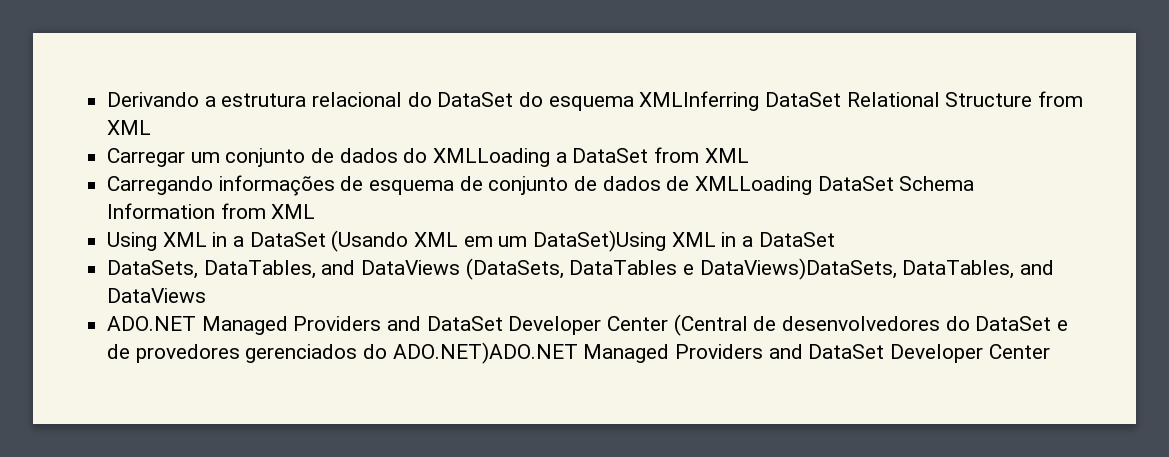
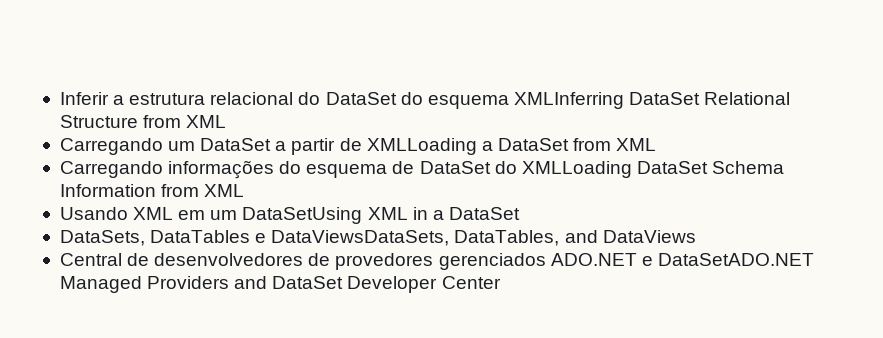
- Derivando a estrutura relacional do DataSet do esquema XMLInferring DataSet Relational Structure from XML
+ Inferir a estrutura relacional do DataSet do esquema XMLInferring DataSet Relational Structure from XML
- Carregar um conjunto de dados do XMLLoading a DataSet from XML
+ Carregando um DataSet a partir de XMLLoading a DataSet from XML
- Carregando informações de esquema de conjunto de dados de XMLLoading DataSet Schema Information from XML
+ Carregando informações do esquema de DataSet do XMLLoading DataSet Schema Information from XML
- Using XML in a DataSet (Usando XML em um DataSet)Using XML in a DataSet
+ Usando XML em um DataSetUsing XML in a DataSet
- DataSets, DataTables, and DataViews (DataSets, DataTables e DataViews)DataSets, DataTables, and DataViews
+ DataSets, DataTables e DataViewsDataSets, DataTables, and DataViews
- ADO.NET Managed Providers and DataSet Developer Center (Central de desenvolvedores do DataSet e de provedores gerenciados do ADO.NET)ADO.NET Managed Providers and DataSet Developer Center
+ Central de desenvolvedores de provedores gerenciados ADO.NET e DataSetADO.NET Managed Providers and DataSet Developer Center

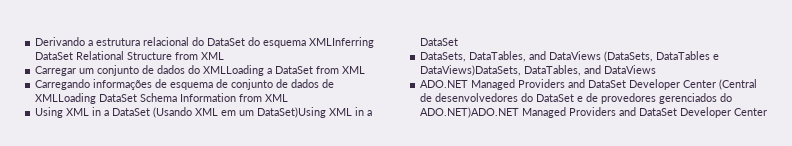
- Inferir a estrutura relacional do DataSet do esquema XMLInferring DataSet Relational Structure from XML
+ Derivando a estrutura relacional do DataSet do esquema XMLInferring DataSet Relational Structure from XML
- Carregando um DataSet a partir de XMLLoading a DataSet from XML
+ Carregar um conjunto de dados do XMLLoading a DataSet from XML
- Carregando informações do esquema de DataSet do XMLLoading DataSet Schema Information from XML
+ Carregando informações de esquema de conjunto de dados de XMLLoading DataSet Schema Information from XML
- Usando XML em um DataSetUsing XML in a DataSet
+ Using XML in a DataSet (Usando XML em um DataSet)Using XML in a DataSet
- DataSets, DataTables e DataViewsDataSets, DataTables, and DataViews
+ DataSets, DataTables, and DataViews (DataSets, DataTables e DataViews)DataSets, DataTables, and DataViews
- Central de desenvolvedores de provedores gerenciados ADO.NET e DataSetADO.NET Managed Providers and DataSet Developer Center
+ ADO.NET Managed Providers and DataSet Developer Center (Central de desenvolvedores do DataSet e de provedores gerenciados do ADO.NET)ADO.NET Managed Providers and DataSet Developer Center

